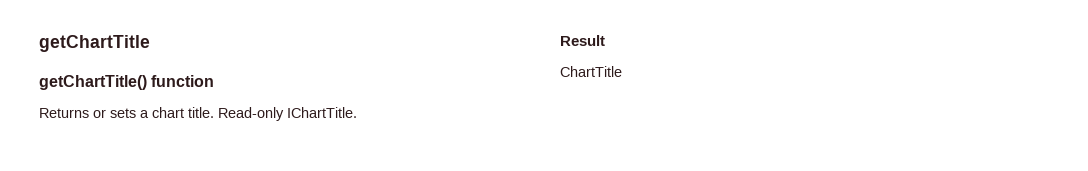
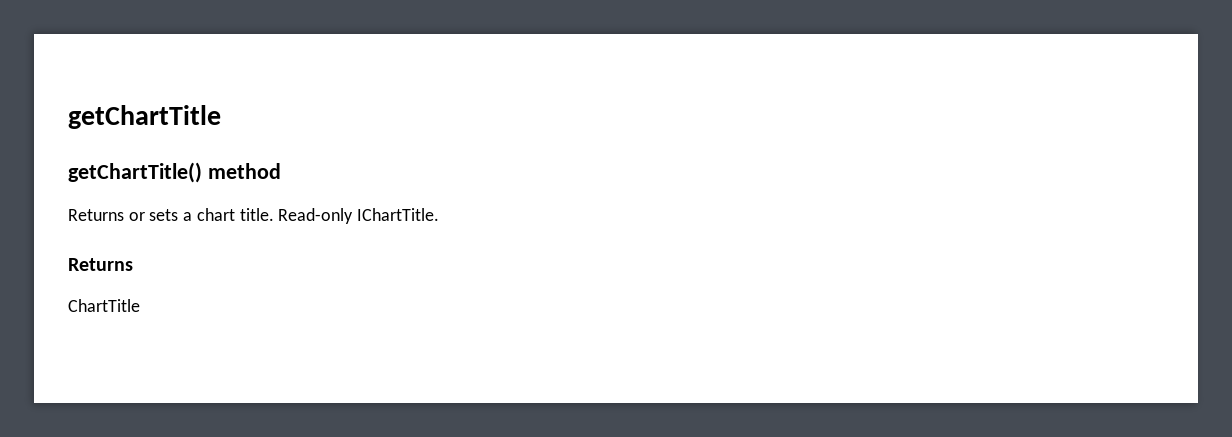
- getChartTitle() function
+ getChartTitle() method
  Read-only IChartTitle.
- Result
+ Returns

